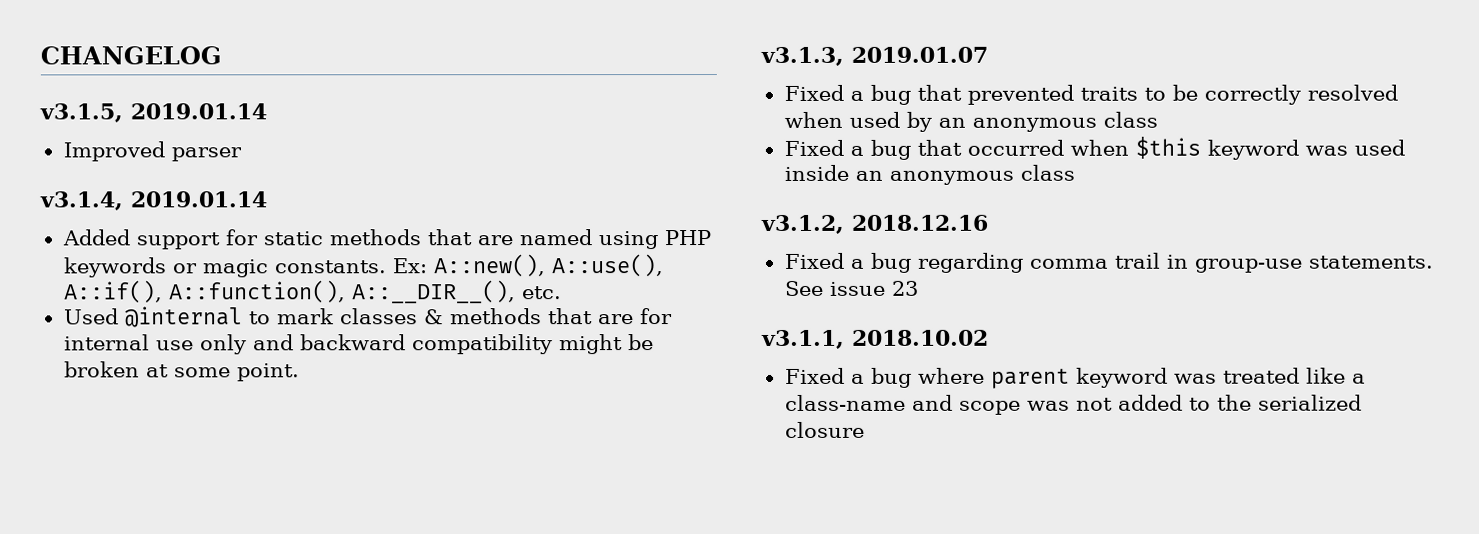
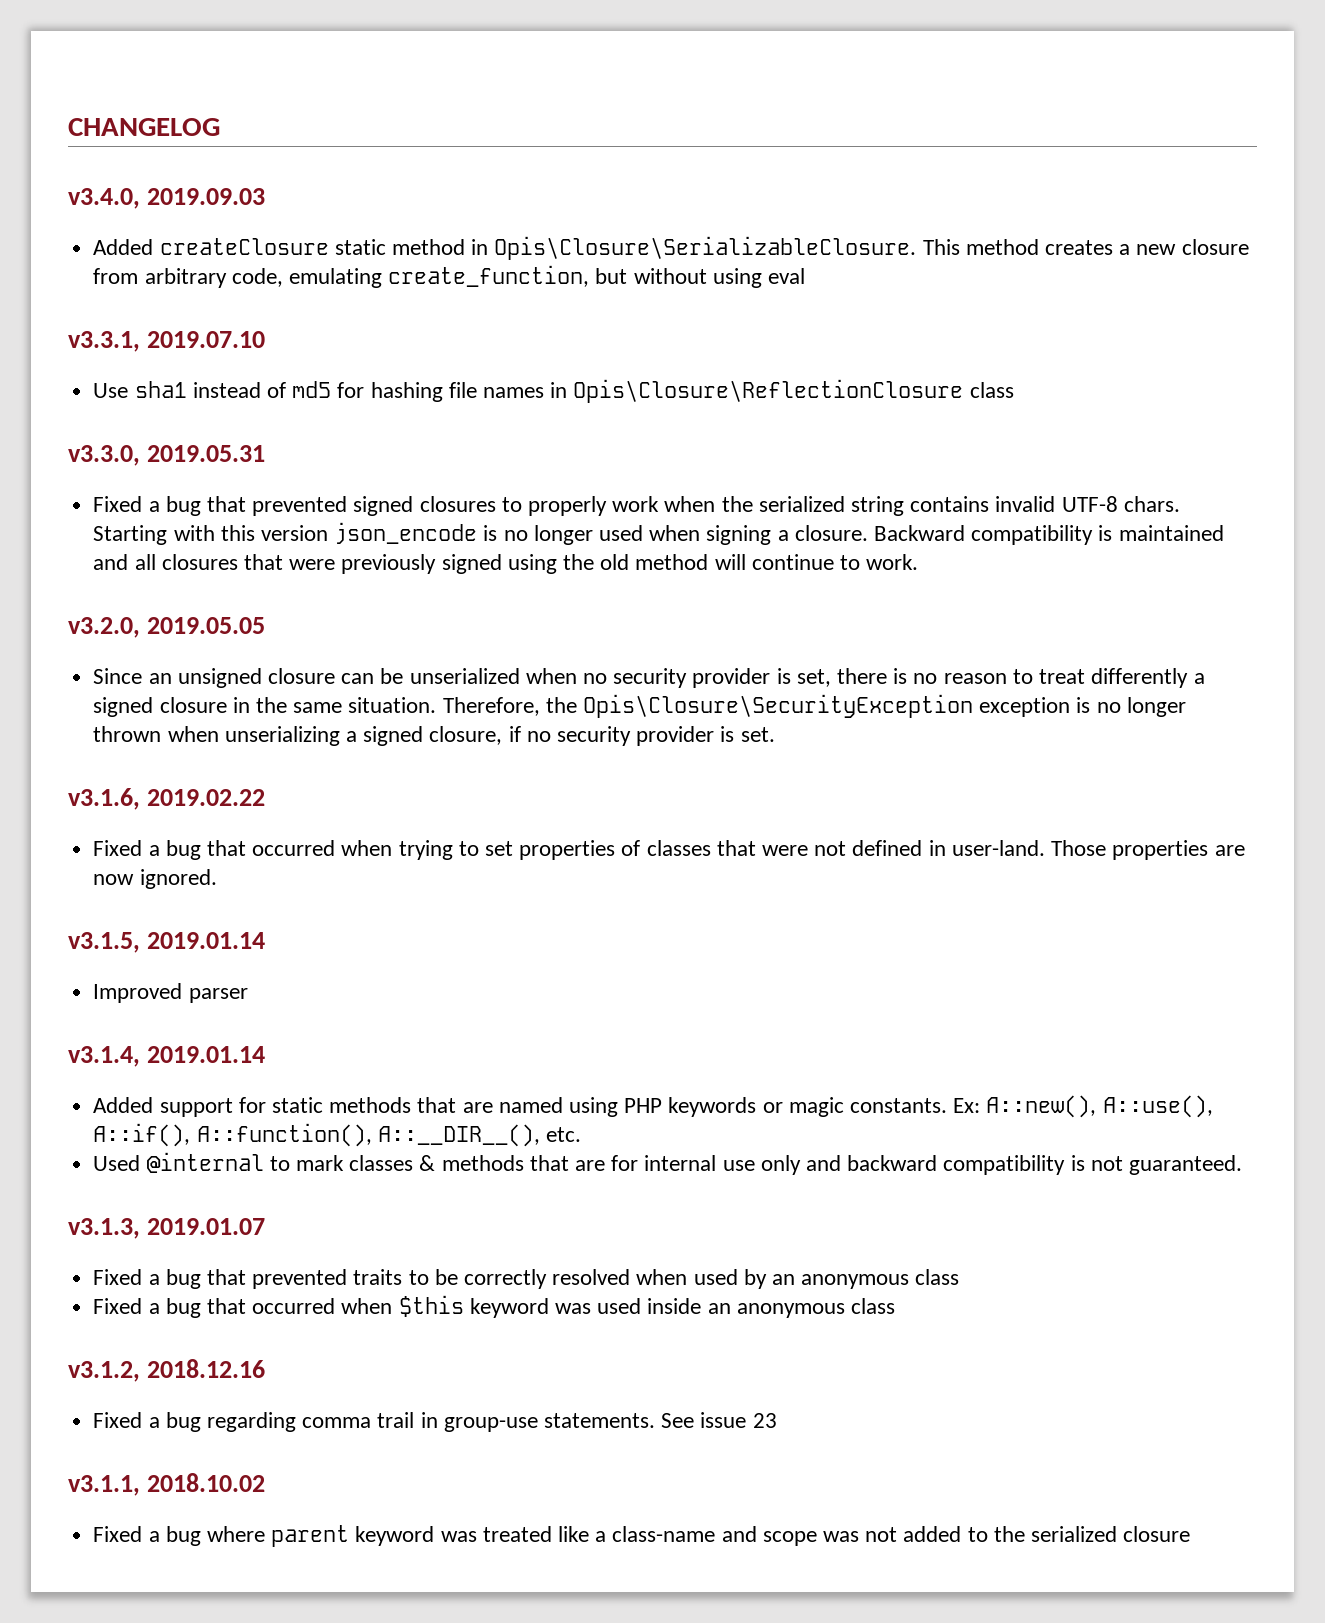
+ v3.4.0, 2019.09.03
+ Added createClosure static method in Opis\Closure\SerializableClosure. This method creates a new closure from arbitrary code, emulating create_function, but without using eval
+ v3.3.1, 2019.07.10
+ Use sha1 instead of md5 for hashing file names in Opis\Closure\ReflectionClosure class
+ v3.3.0, 2019.05.31
+ Fixed a bug that prevented signed closures to properly work when the serialized string contains invalid UTF-8 chars. Starting with this version json_encode is no longer used when signing a closure. Backward compatibility is maintained and all closures that were previously signed using the old method will continue to work.
+ v3.2.0, 2019.05.05
+ Since an unsigned closure can be unserialized when no security provider is set, there is no reason to treat differently a signed closure in the same situation. Therefore, the Opis\Closure\SecurityException exception is no longer thrown when unserializing a signed closure, if no security provider is set.
+ v3.1.6, 2019.02.22
+ Fixed a bug that occurred when trying to set properties of classes that were not defined in user-land. Those properties are now ignored.
- Used @internal to mark classes & methods that are for internal use only and backward compatibility might be broken at some point.
+ Used @internal to mark classes & methods that are for internal use only and backward compatibility is not guaranteed.

